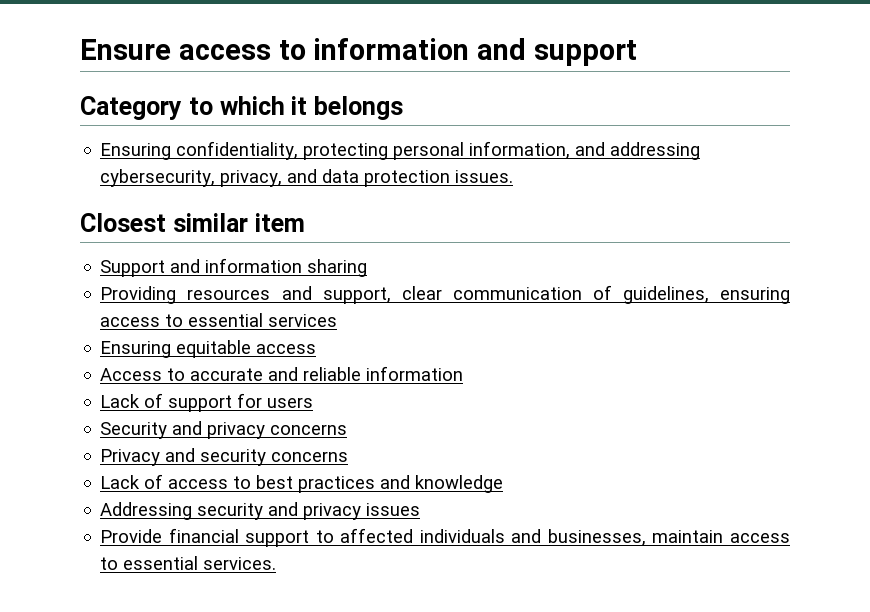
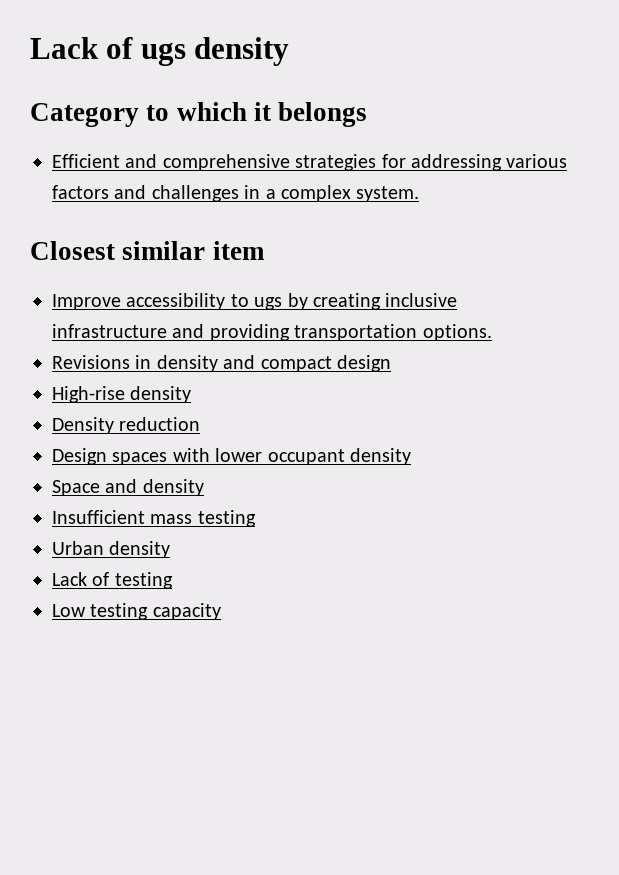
- Ensure access to information and support
+ Lack of ugs density
- Ensuring confidentiality, protecting personal information, and addressing cybersecurity, privacy, and data protection issues.
+ Efficient and comprehensive strategies for addressing various factors and challenges in a complex system.
  Closest similar item
- Support and information sharing
- Providing resources and support, clear communication of guidelines, ensuring access to essential services
- Ensuring equitable access
- Access to accurate and reliable information
- Lack of support for users
- Security and privacy concerns
- Privacy and security concerns
- Lack of access to best practices and knowledge
- Addressing security and privacy issues
- Provide financial support to affected individuals and businesses, maintain access to essential services.
+ Improve accessibility to ugs by creating inclusive infrastructure and providing transportation options.
+ Revisions in density and compact design
+ High-rise density
+ Density reduction
+ Design spaces with lower occupant density
+ Space and density
+ Insufficient mass testing
+ Urban density
+ Lack of testing
+ Low testing capacity

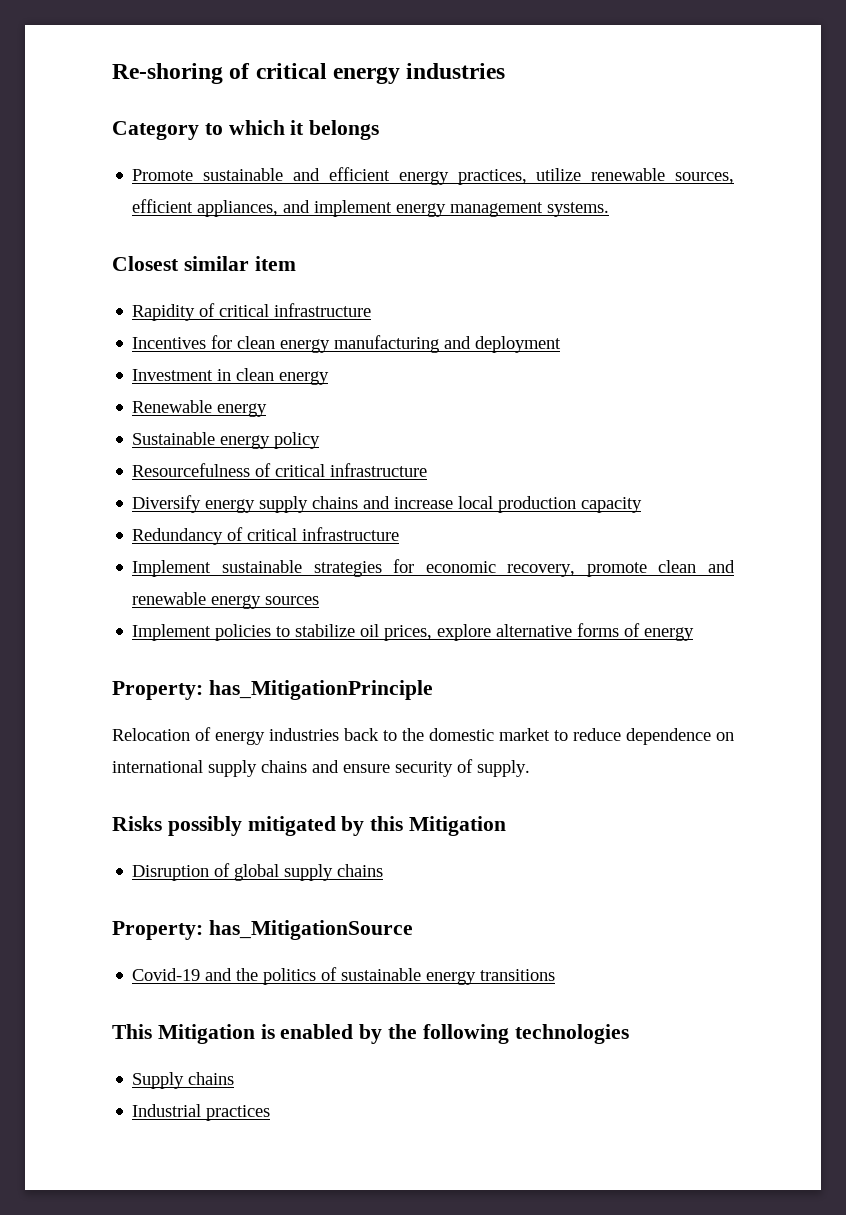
- Lack of ugs density
+ Re-shoring of critical energy industries
- Efficient and comprehensive strategies for addressing various factors and challenges in a complex system.
+ Promote sustainable and efficient energy practices, utilize renewable sources, efficient appliances, and implement energy management systems.
  Closest similar item
- Improve accessibility to ugs by creating inclusive infrastructure and providing transportation options.
- Revisions in density and compact design
- High-rise density
- Density reduction
- Design spaces with lower occupant density
- Space and density
- Insufficient mass testing
- Urban density
- Lack of testing
- Low testing capacity
+ Rapidity of critical infrastructure
+ Incentives for clean energy manufacturing and deployment
+ Investment in clean energy
+ Renewable energy
+ Sustainable energy policy
+ Resourcefulness of critical infrastructure
+ Diversify energy supply chains and increase local production capacity
+ Redundancy of critical infrastructure
+ Implement sustainable strategies for economic recovery, promote clean and renewable energy sources
+ Implement policies to stabilize oil prices, explore alternative forms of energy
+ Property: has_MitigationPrinciple
+ Relocation of energy industries back to the domestic market to reduce dependence on international supply chains and ensure security of supply.
+ Risks possibly mitigated by this Mitigation
+ Disruption of global supply chains
+ Property: has_MitigationSource
+ Covid-19 and the politics of sustainable energy transitions
+ This Mitigation is enabled by the following technologies
+ Supply chains
+ Industrial practices

